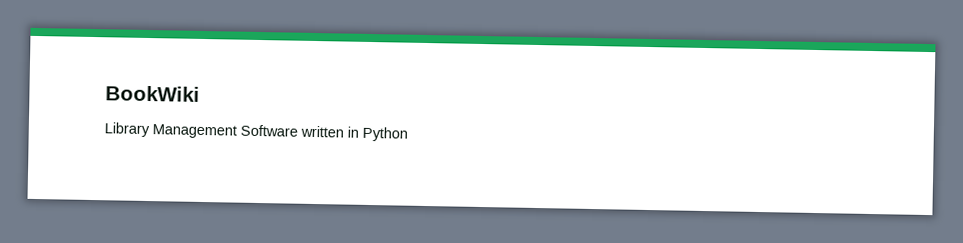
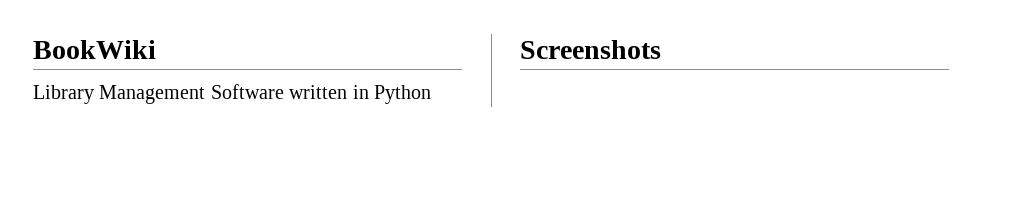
+ Screenshots

